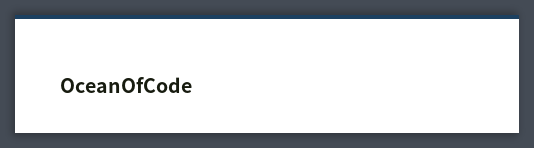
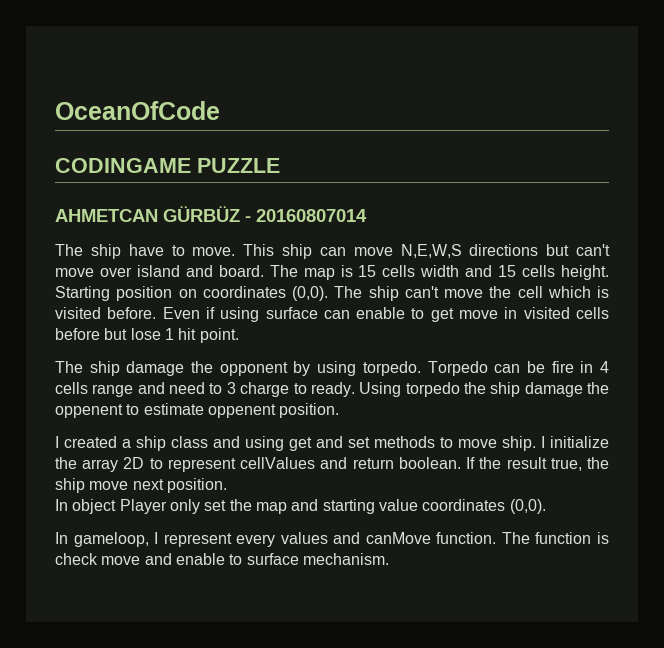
+ CODINGAME PUZZLE
+ AHMETCAN GÜRBÜZ - 20160807014
+ The ship have to move. This ship can move N,E,W,S directions but can't move over island and board. The map is 15 cells width and 15 cells height. Starting position on coordinates (0,0). The ship can't move the cell which is visited before. Even if using surface can enable to get move in visited cells before but lose 1 hit point.
+ The ship damage the opponent by using torpedo. Torpedo can be fire in 4 cells range and need to 3 charge to ready. Using torpedo the ship damage the oppenent to estimate oppenent position.
+ I created a ship class and using get and set methods to move ship. I initialize the array 2D to represent cellValues and return boolean. If the result true, the ship move next position.
+ In object Player only set the map and starting value coordinates (0,0).
+ In gameloop, I represent every values and canMove function. The function is check move and enable to surface mechanism.

